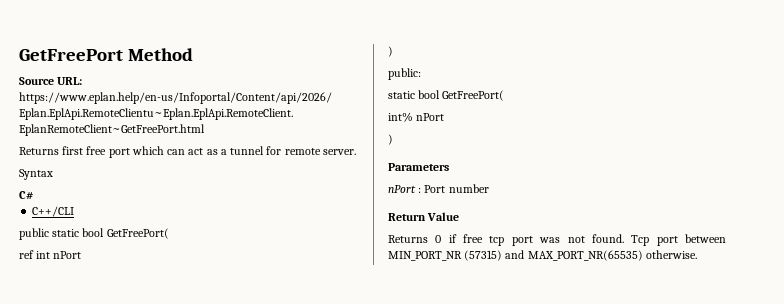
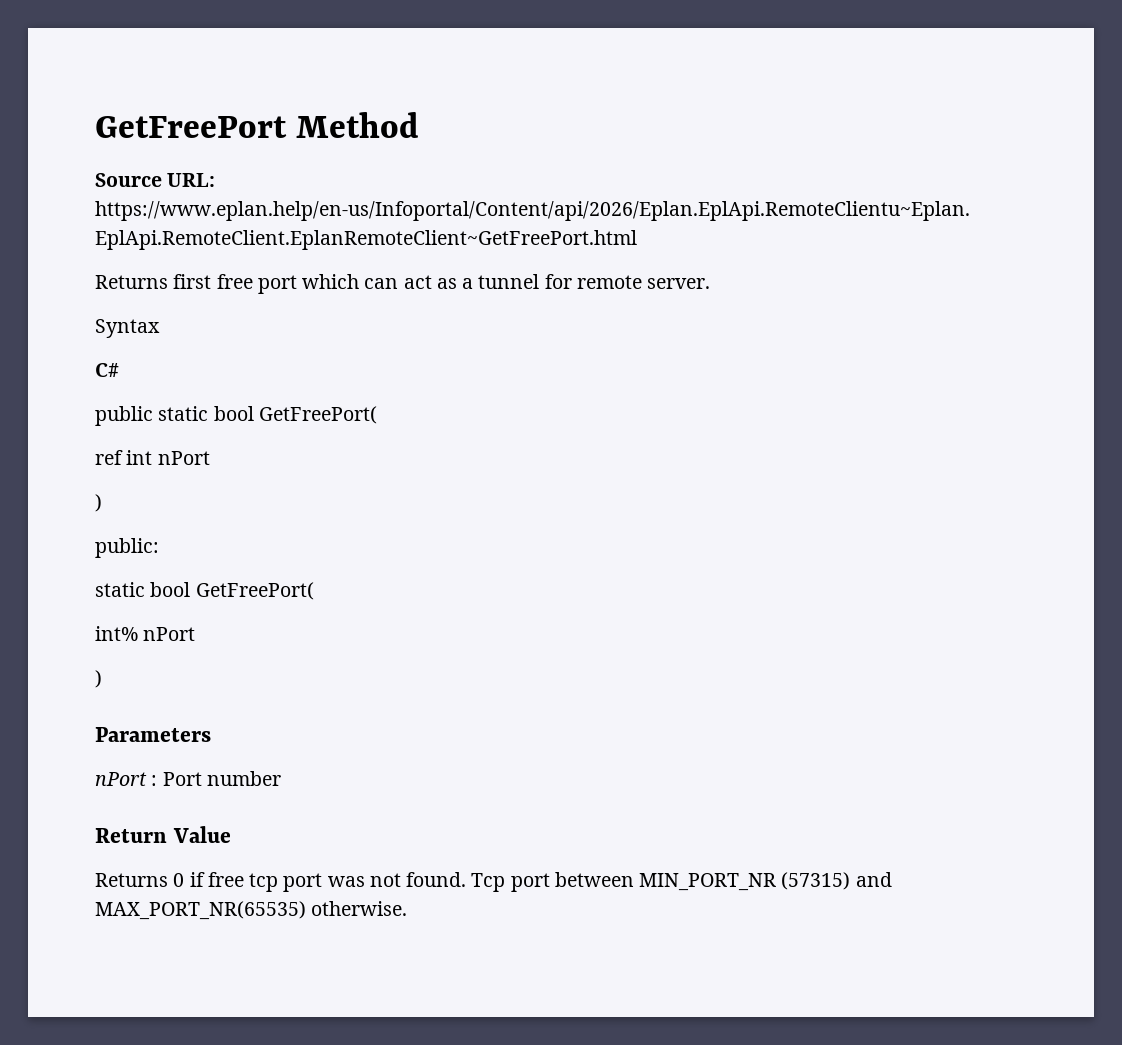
- C++/CLI

